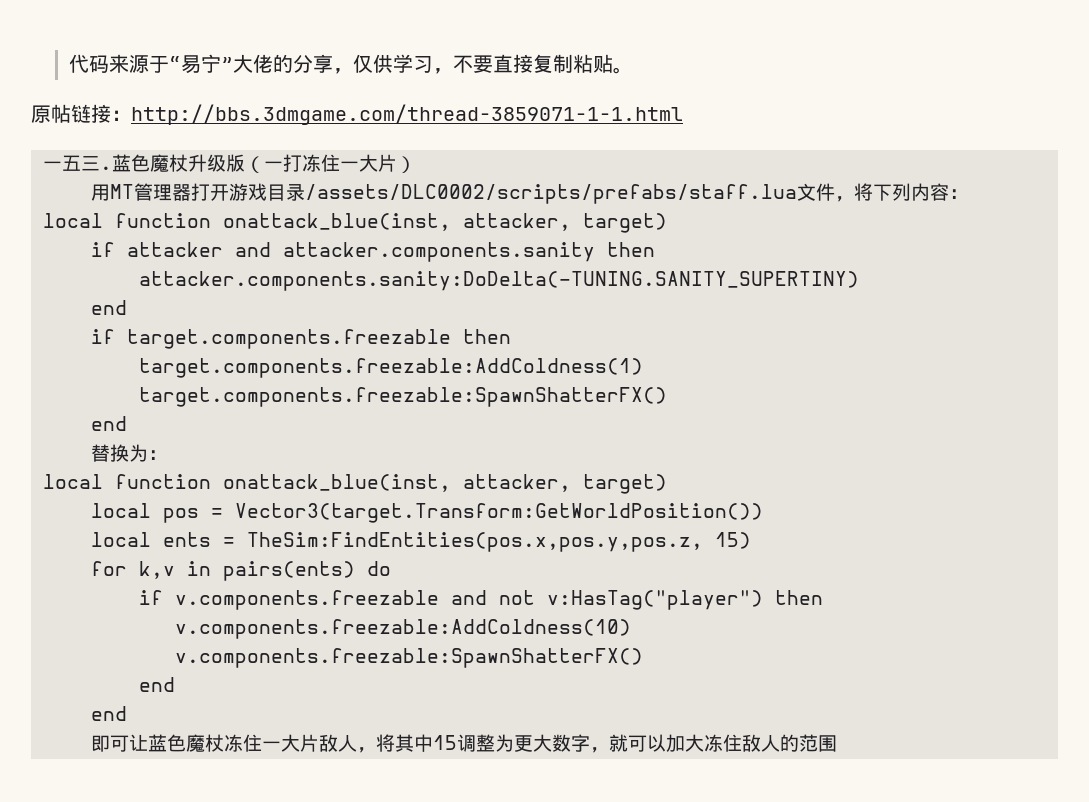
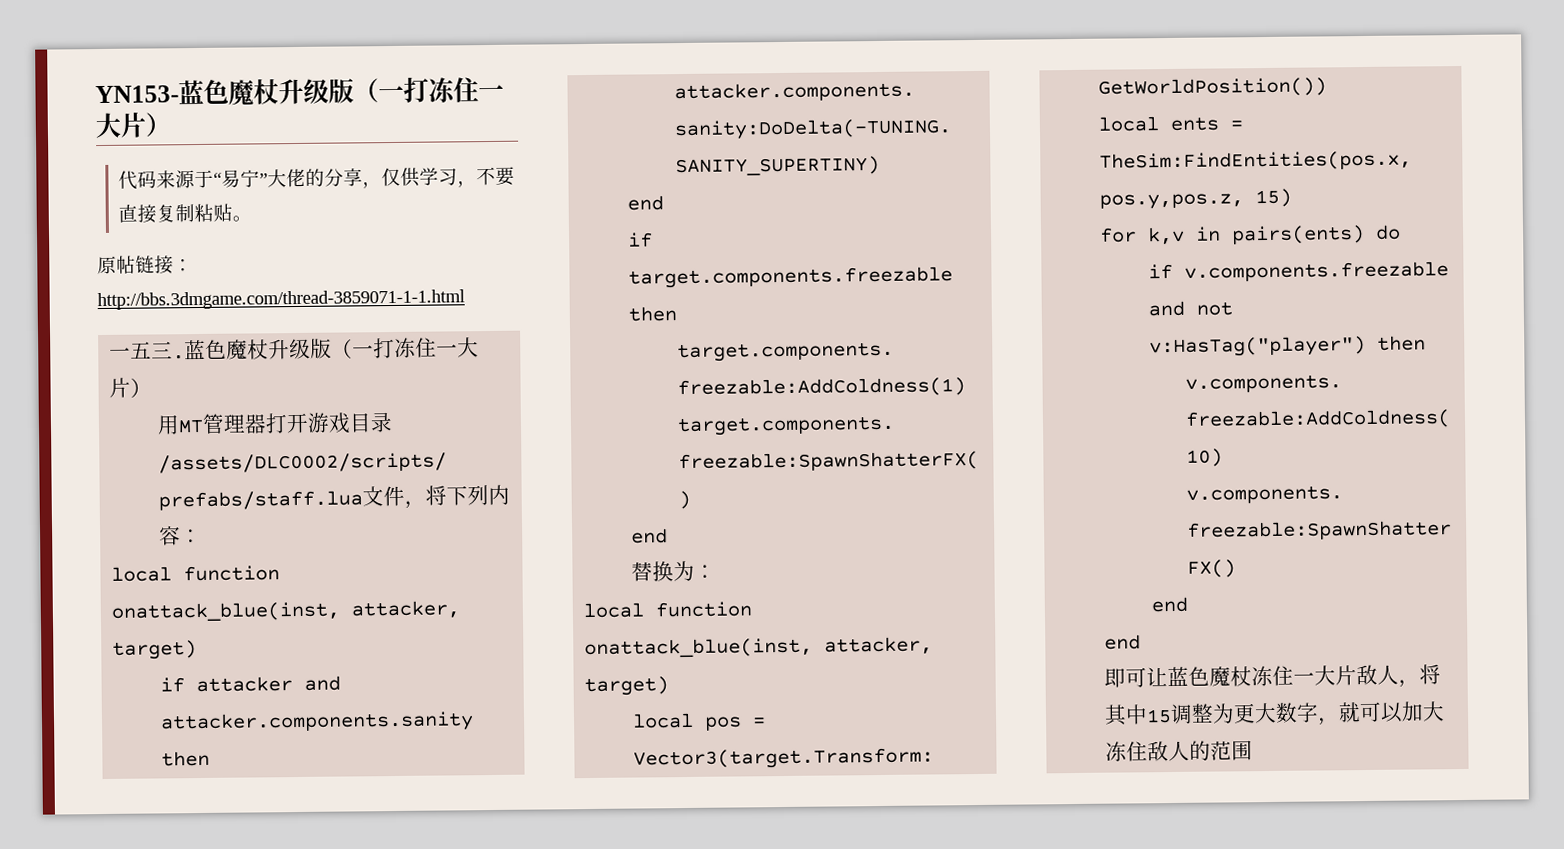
+ YN153-蓝色魔杖升级版（一打冻住一大片）

